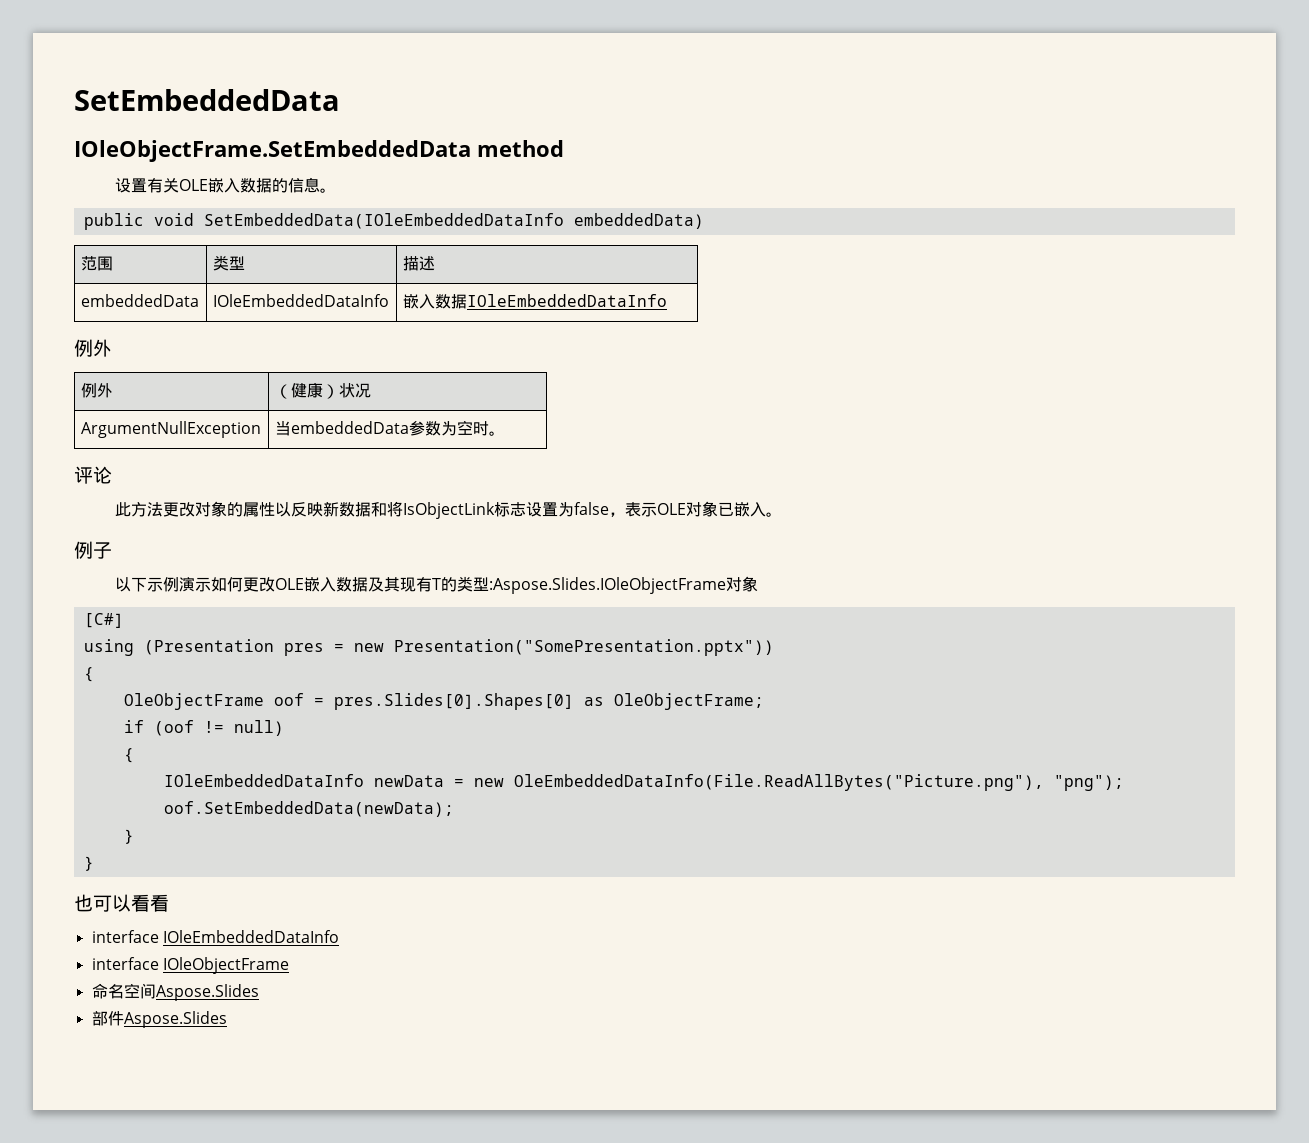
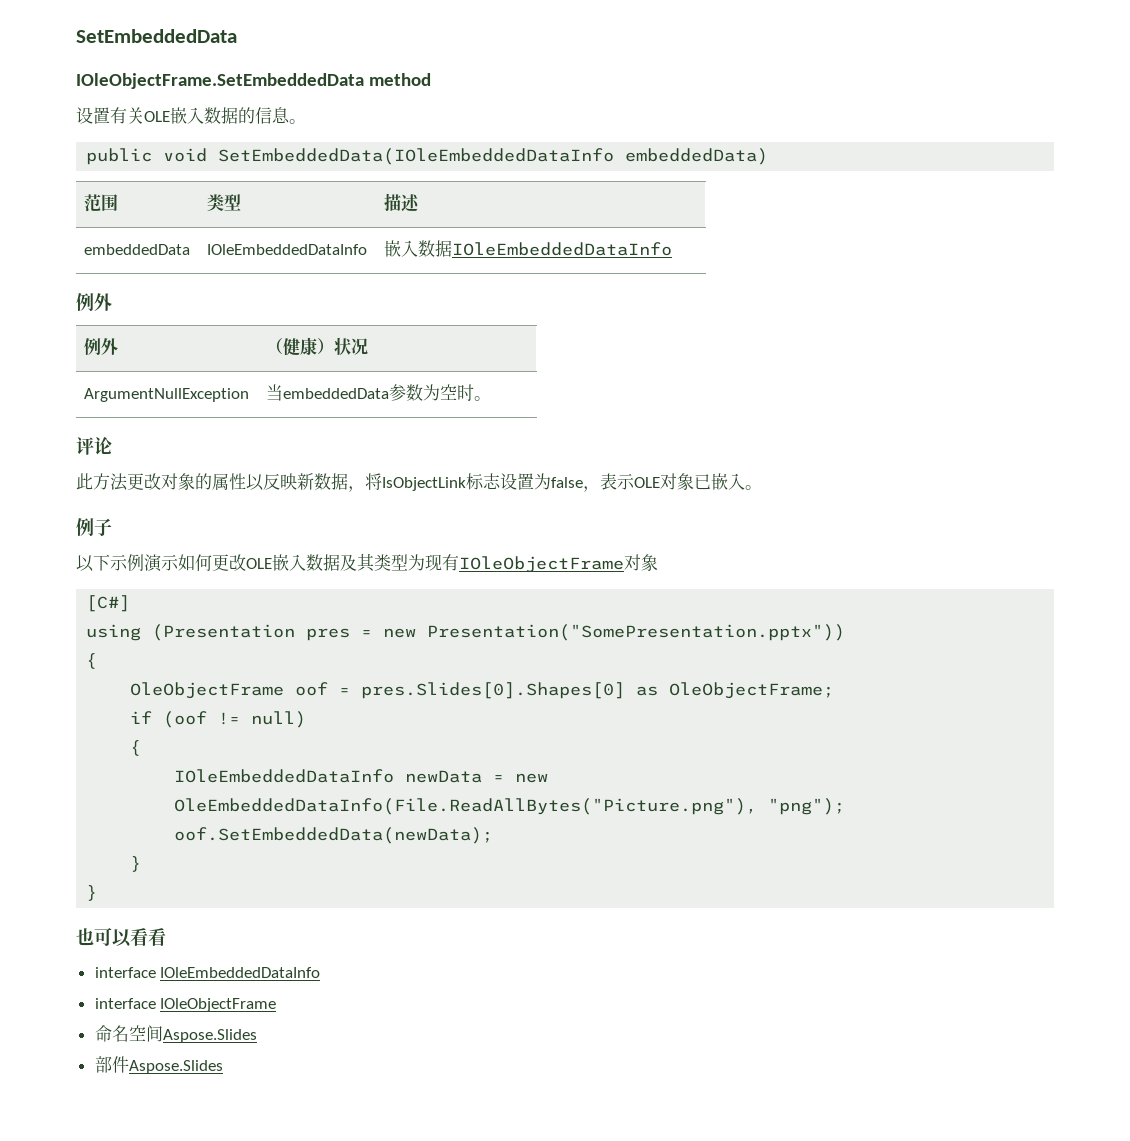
- 此方法更改对象的属性以反映新数据和将IsObjectLink标志设置为false，表示OLE对象已嵌入。
+ 此方法更改对象的属性以反映新数据，将IsObjectLink标志设置为false，表示OLE对象已嵌入。
- 以下示例演示如何更改OLE嵌入数据及其现有T的类型:Aspose.Slides.IOleObjectFrame对象
+ 以下示例演示如何更改OLE嵌入数据及其类型为现有IOleObjectFrame对象

